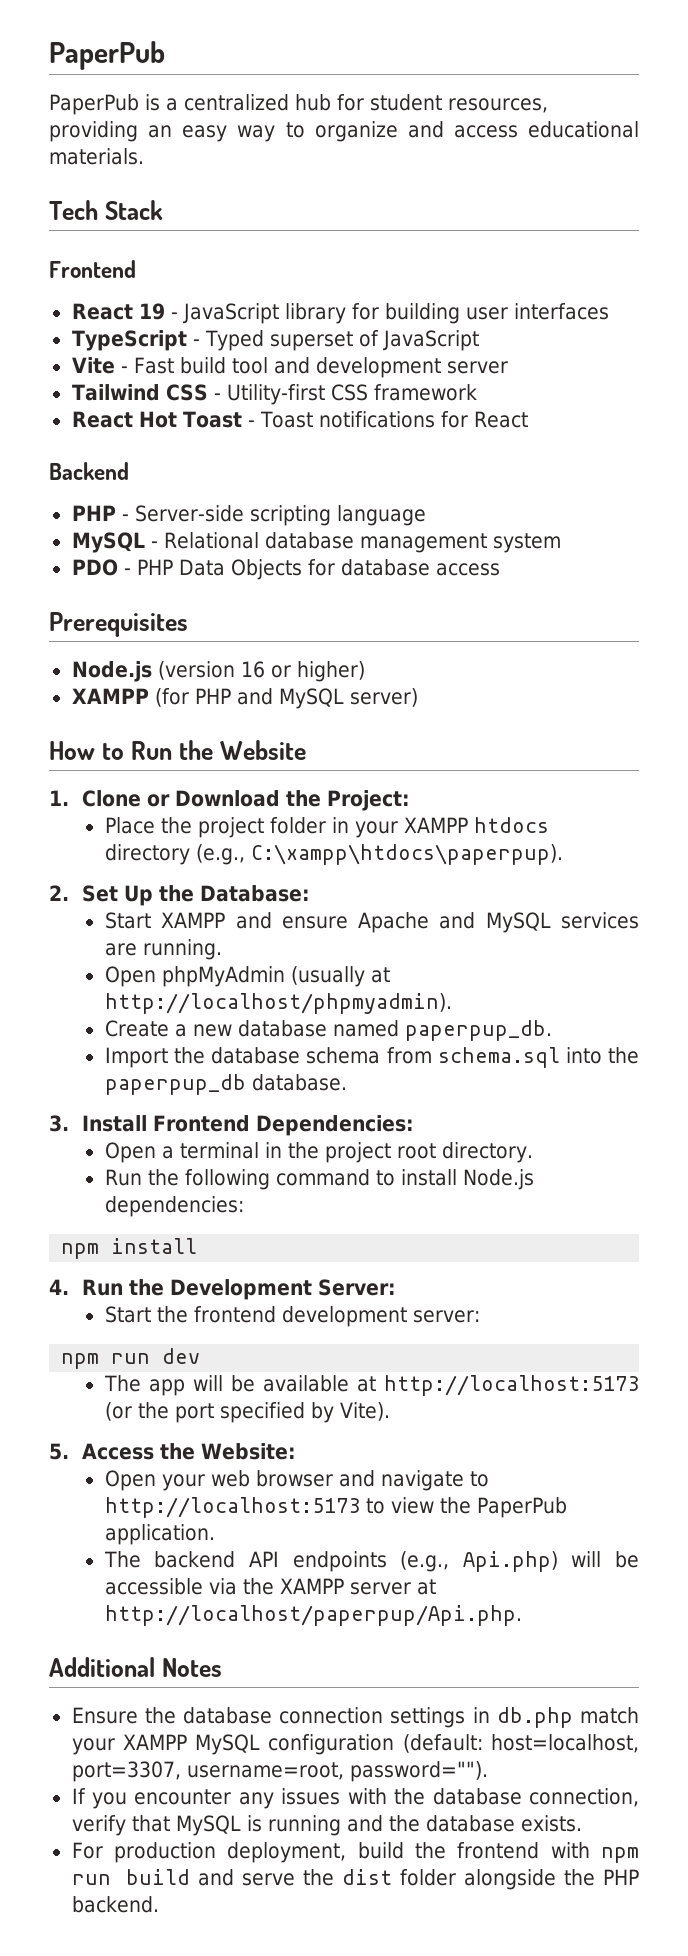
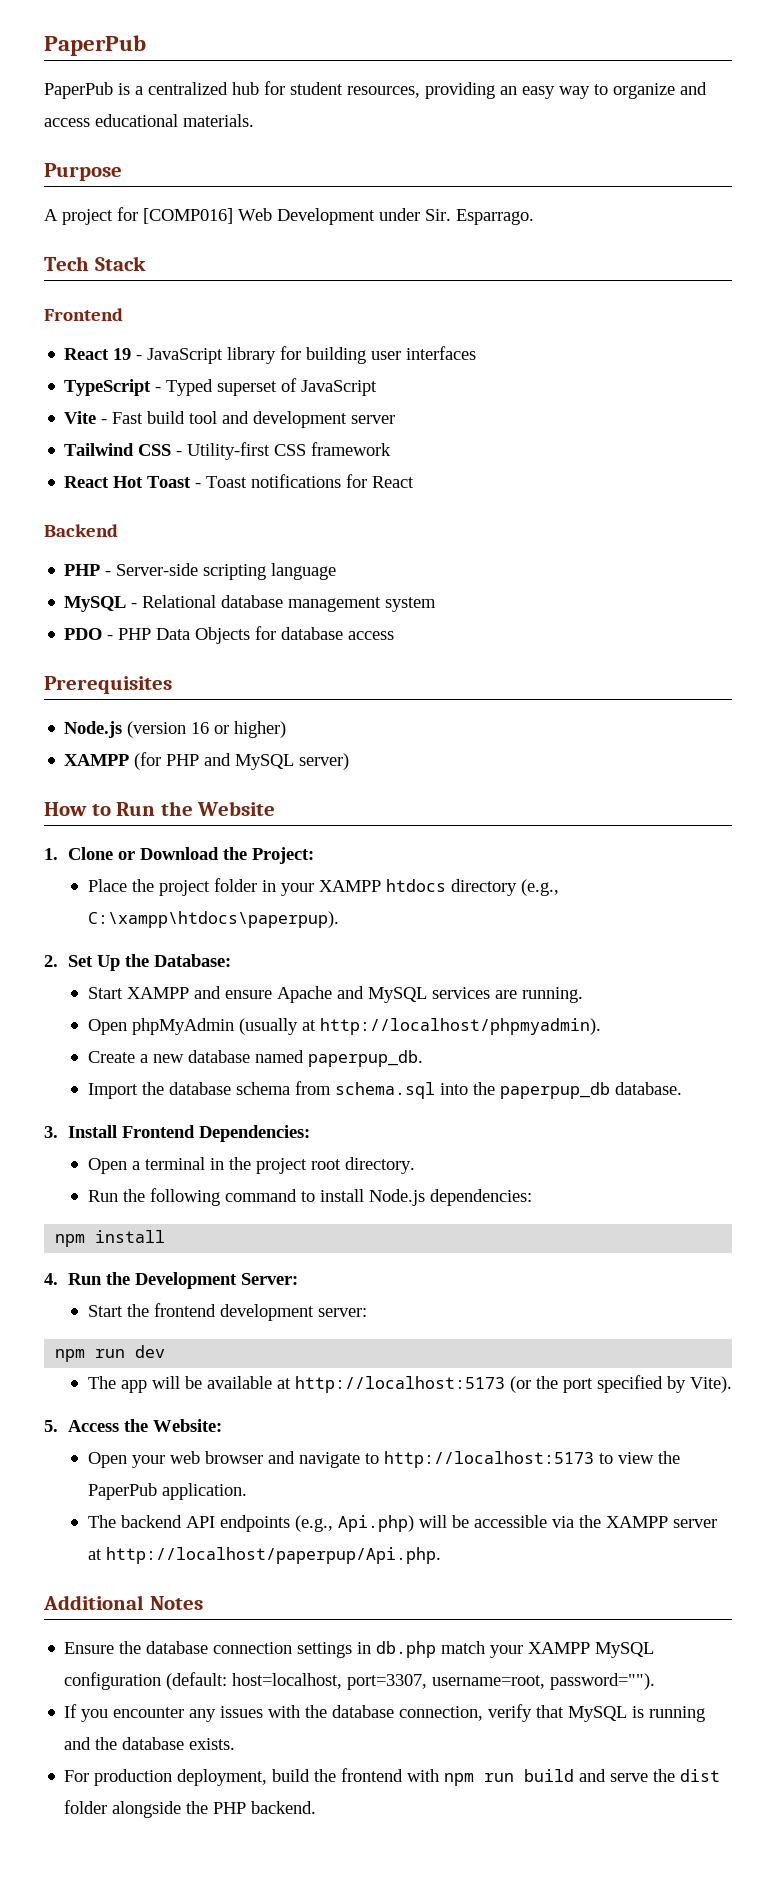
+ Purpose
+ A project for [COMP016] Web Development under Sir. Esparrago.

